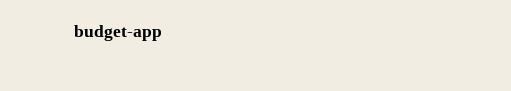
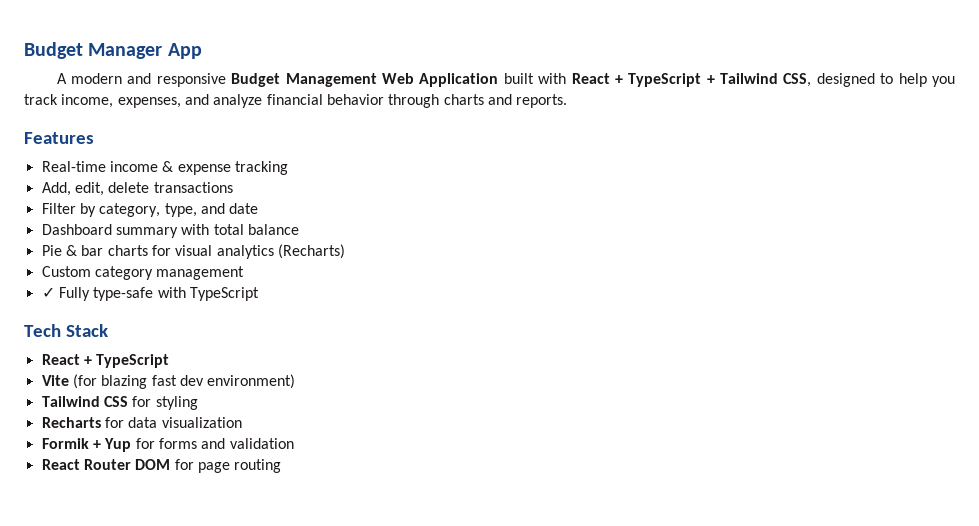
- budget-app
+ Budget Manager App
+ A modern and responsive Budget Management Web Application built with React + TypeScript + Tailwind CSS, designed to help you track income, expenses, and analyze financial behavior through charts and reports.
+ Features
+ Real-time income & expense tracking
+ Add, edit, delete transactions
+ Filter by category, type, and date
+ Dashboard summary with total balance
+ Pie & bar charts for visual analytics (Recharts)
+ Custom category management
+ ✓ Fully type-safe with TypeScript
+ Tech Stack
+ React + TypeScript
+ Vite (for blazing fast dev environment)
+ Tailwind CSS for styling
+ Recharts for data visualization
+ Formik + Yup for forms and validation
+ React Router DOM for page routing

